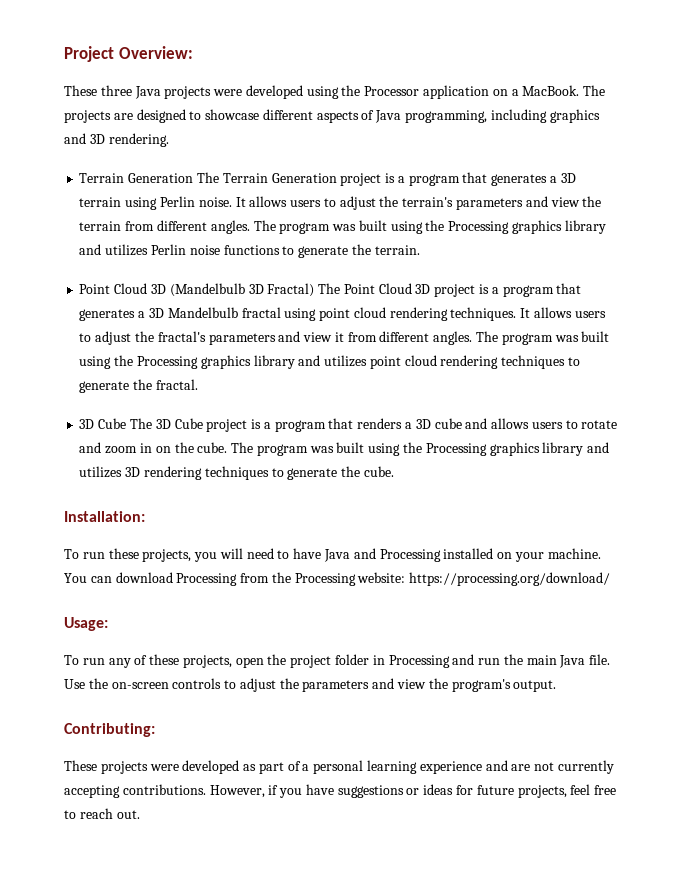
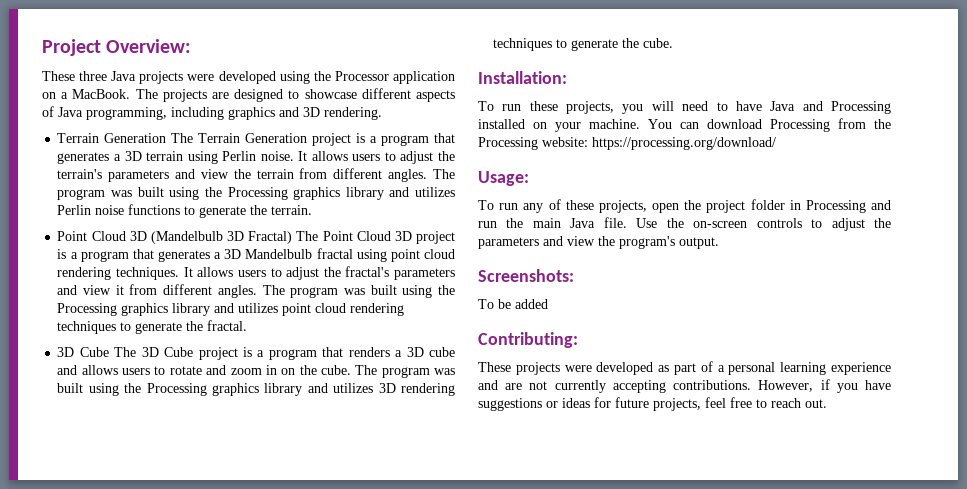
+ Screenshots:
+ To be added

